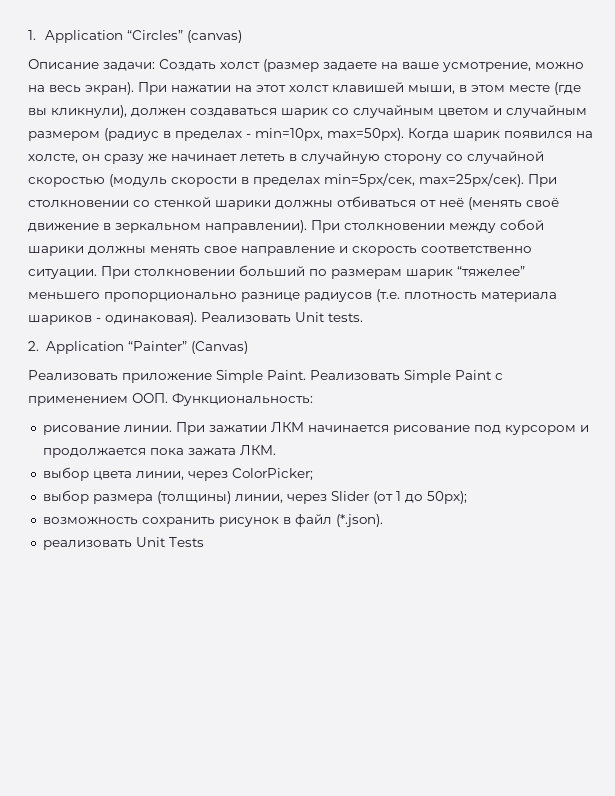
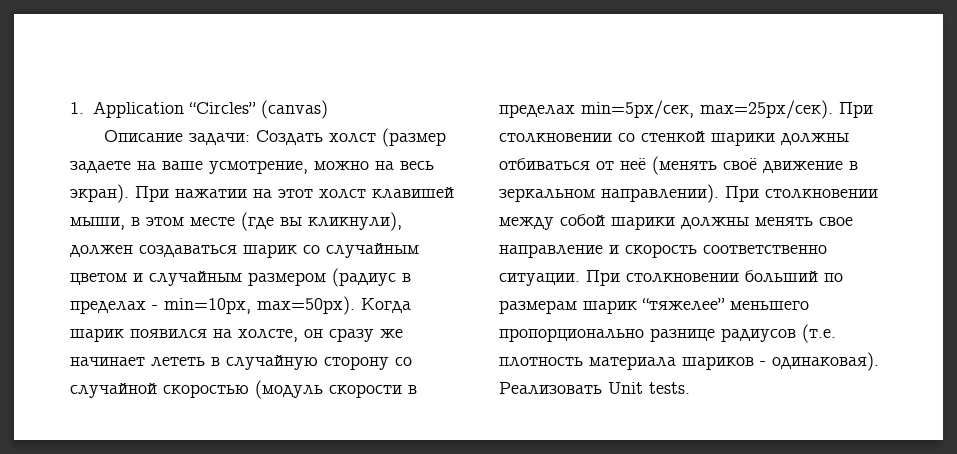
- 2. Application “Painter” (Canvas)
- Реализовать приложение Simple Paint. Реализовать Simple Paint с применением ООП. Функциональность:
- рисование линии. При зажатии ЛКМ начинается рисование под курсором и продолжается пока зажата ЛКМ.
- выбор цвета линии, через ColorPicker;
- выбор размера (толщины) линии, через Slider (от 1 до 50px);
- возможность сохранить рисунок в файл (*.json).
- реализовать Unit Tests

